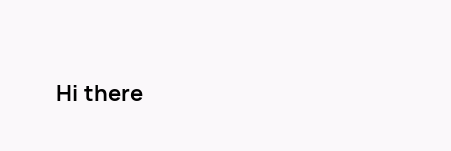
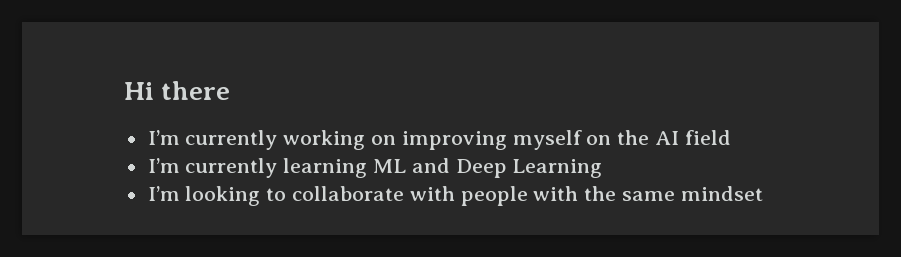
+ I’m currently working on improving myself on the AI field
+ I’m currently learning ML and Deep Learning
+ I’m looking to collaborate with people with the same mindset

